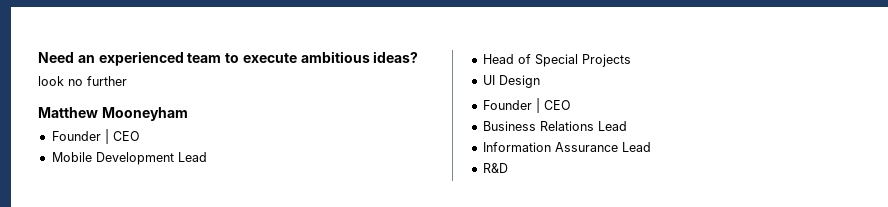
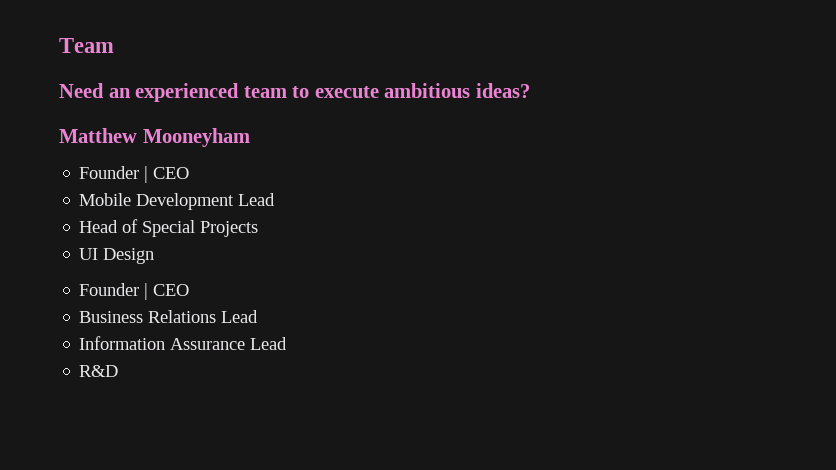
+ Team
- look no further

